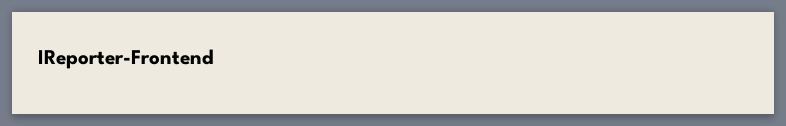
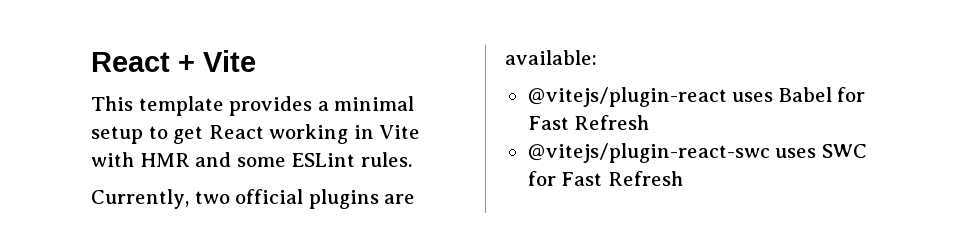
- IReporter-Frontend
+ React + Vite
+ This template provides a minimal setup to get React working in Vite with HMR and some ESLint rules.
+ Currently, two official plugins are available:
+ @vitejs/plugin-react uses Babel for Fast Refresh
+ @vitejs/plugin-react-swc uses SWC for Fast Refresh

